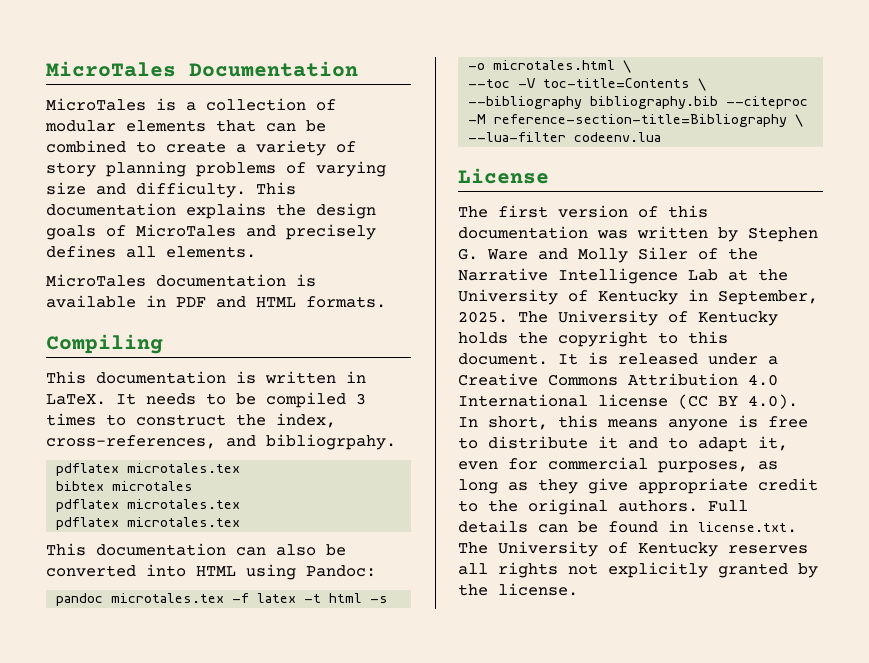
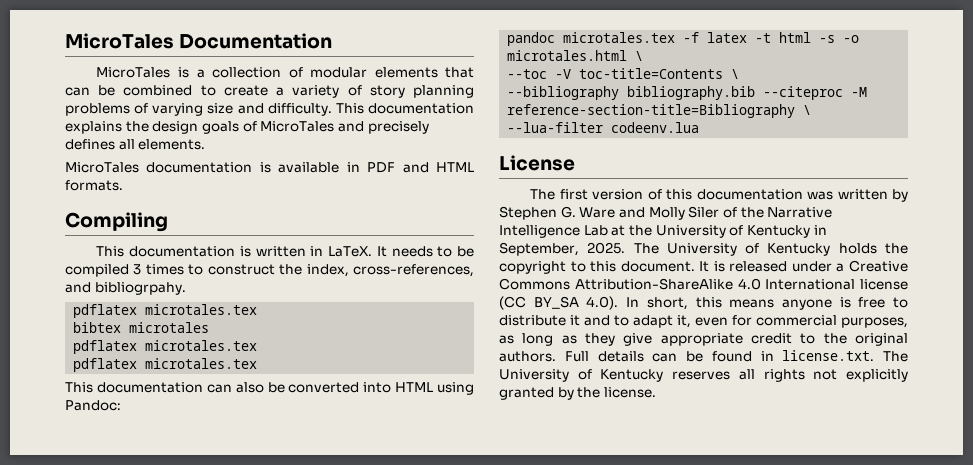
- It is released under a Creative Commons Attribution 4.0 International license (CC BY 4.0). In short, this means anyone is free to distribute it and to adapt it, even for commercial purposes, as long as they give appropriate credit to the original authors.
+ It is released under a Creative Commons Attribution-ShareAlike 4.0 International license (CC BY_SA 4.0). In short, this means anyone is free to distribute it and to adapt it, even for commercial purposes, as long as they give appropriate credit to the original authors.

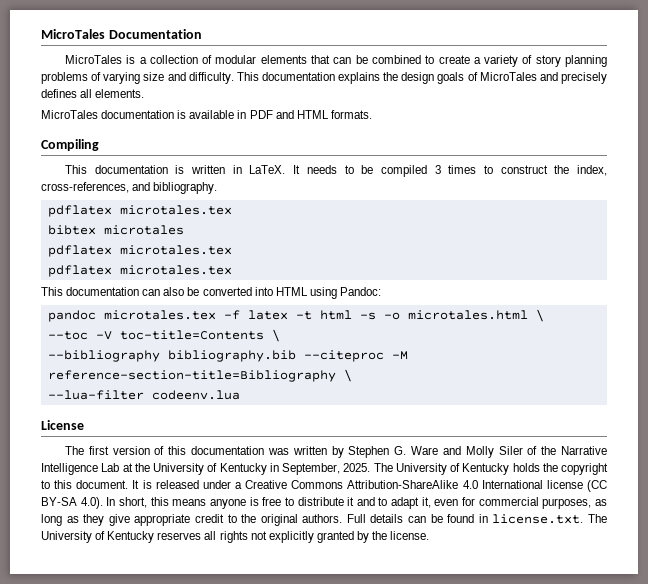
- It needs to be compiled 3 times to construct the index, cross-references, and bibliogrpahy.
+ It needs to be compiled 3 times to construct the index, cross-references, and bibliography.
- It is released under a Creative Commons Attribution-ShareAlike 4.0 International license (CC BY_SA 4.0). In short, this means anyone is free to distribute it and to adapt it, even for commercial purposes, as long as they give appropriate credit to the original authors.
+ It is released under a Creative Commons Attribution-ShareAlike 4.0 International license (CC BY-SA 4.0). In short, this means anyone is free to distribute it and to adapt it, even for commercial purposes, as long as they give appropriate credit to the original authors.

